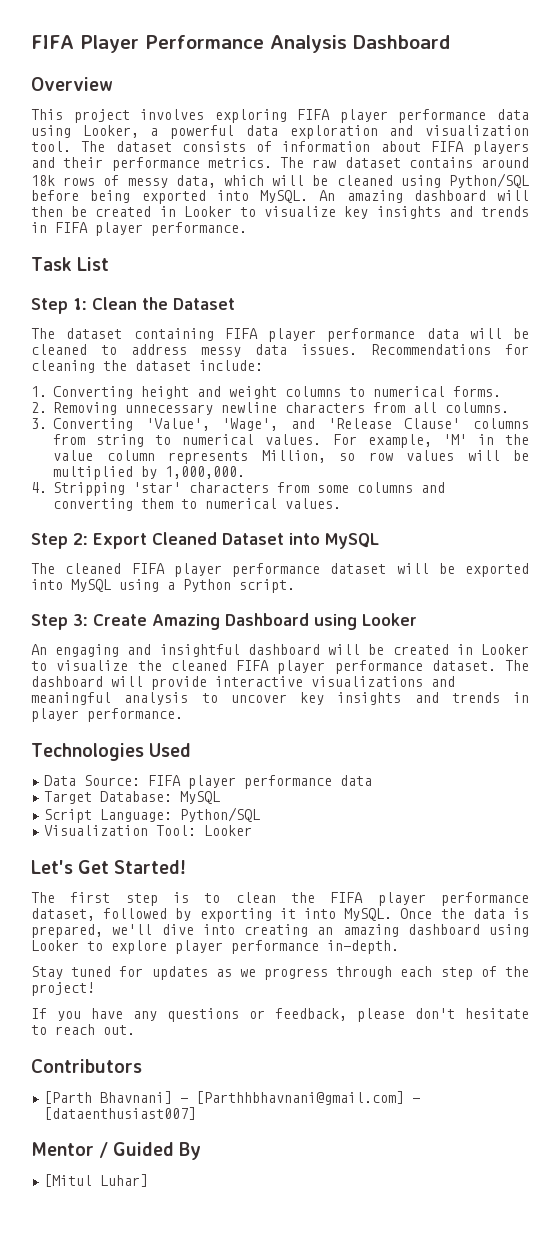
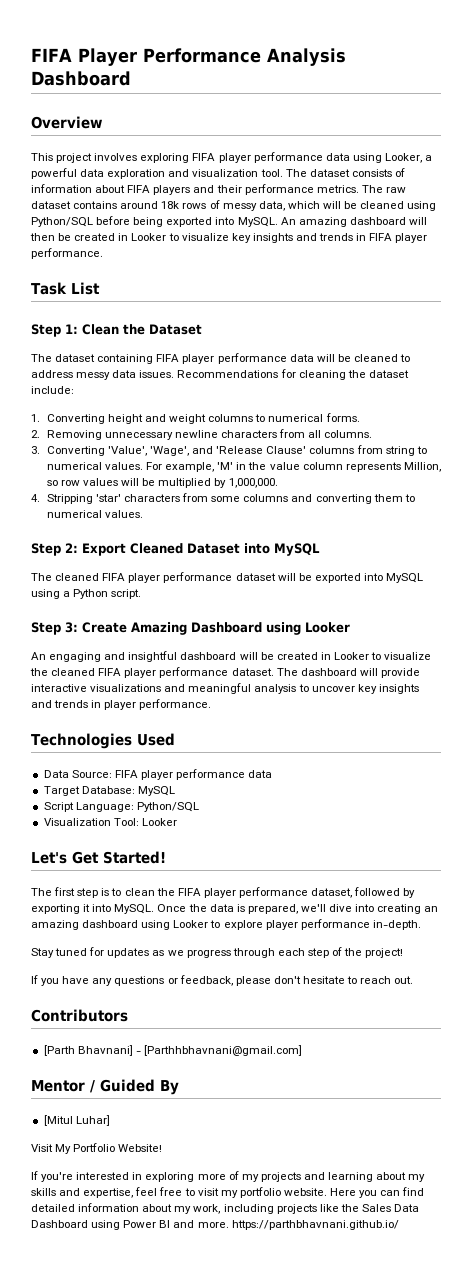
- [Parth Bhavnani] - [Parthhbhavnani@gmail.com] - [dataenthusiast007]
+ [Parth Bhavnani] - [Parthhbhavnani@gmail.com]
+ Visit My Portfolio Website!
+ If you're interested in exploring more of my projects and learning about my skills and expertise, feel free to visit my portfolio website. Here you can find detailed information about my work, including projects like the Sales Data Dashboard using Power BI and more. https://parthbhavnani.github.io/

